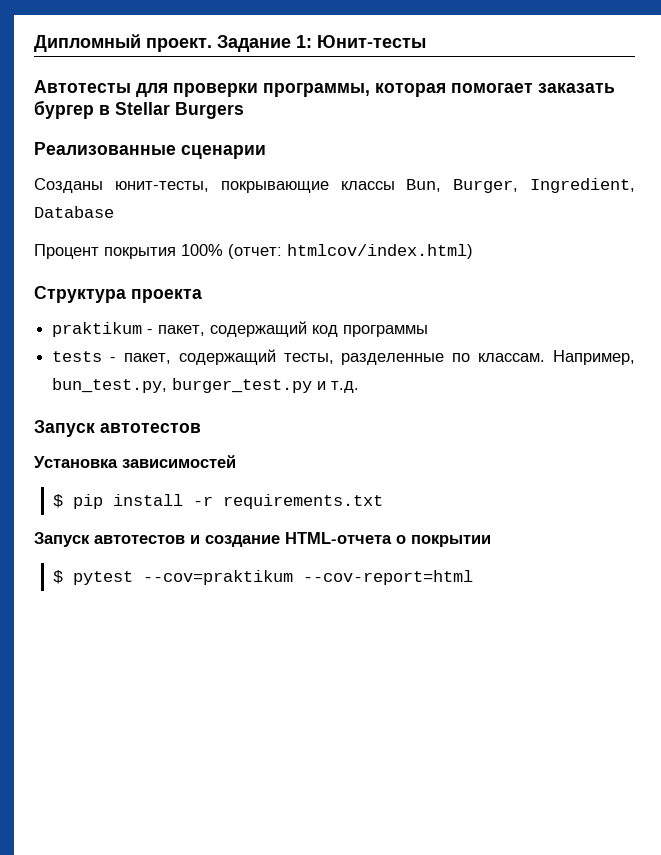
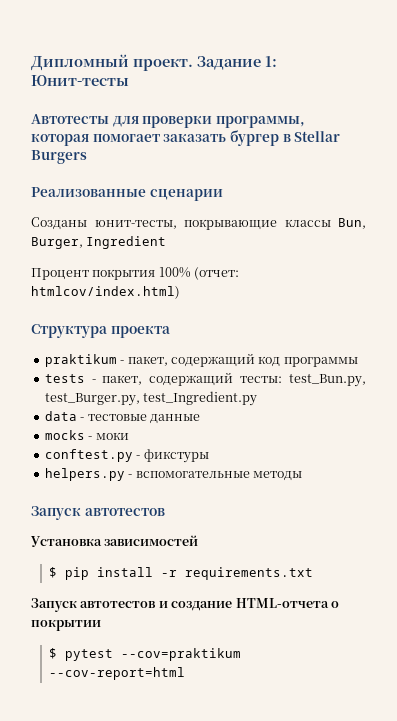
- Созданы юнит-тесты, покрывающие классы Bun, Burger, Ingredient, Database
+ Созданы юнит-тесты, покрывающие классы Bun, Burger, Ingredient
- tests - пакет, содержащий тесты, разделенные по классам. Например, bun_test.py, burger_test.py и т.д.
+ tests - пакет, содержащий тесты: test_Bun.py, test_Burger.py, test_Ingredient.py
+ data - тестовые данные
+ mocks - моки
+ conftest.py - фикстуры
+ helpers.py - вспомогательные методы

